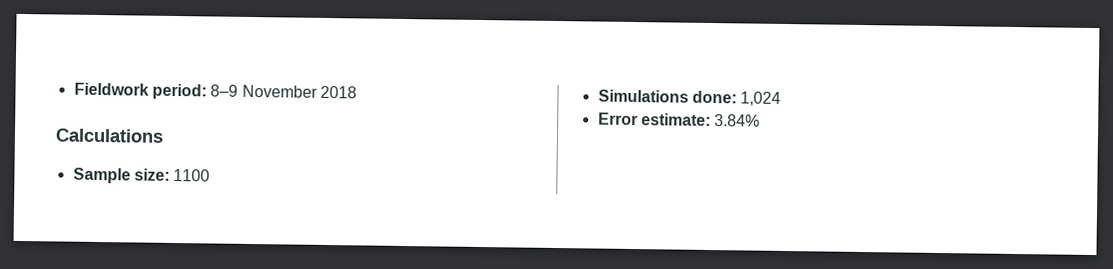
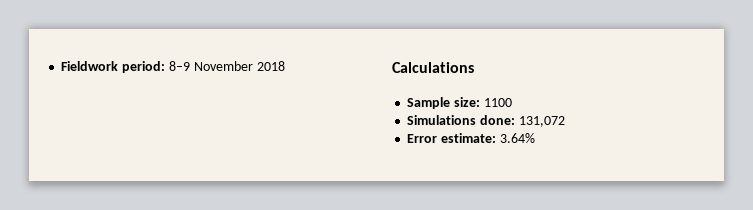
- Simulations done: 1,024
+ Simulations done: 131,072
- Error estimate: 3.84%
+ Error estimate: 3.64%

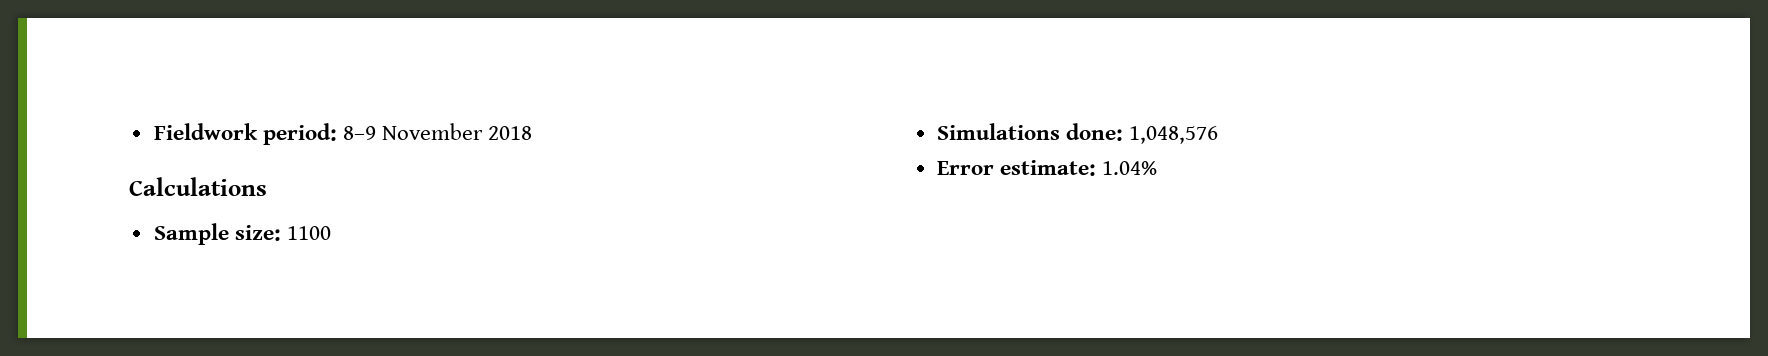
- Simulations done: 131,072
+ Simulations done: 1,048,576
- Error estimate: 3.64%
+ Error estimate: 1.04%

